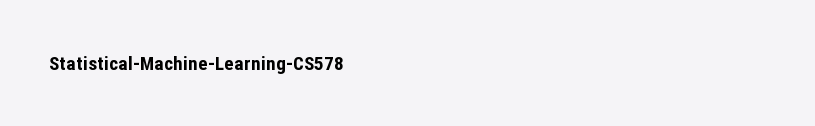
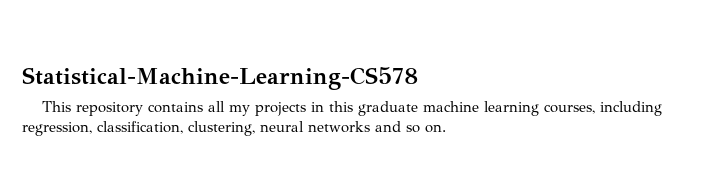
+ This repository contains all my projects in this graduate machine learning courses, including regression, classification, clustering, neural networks and so on.

